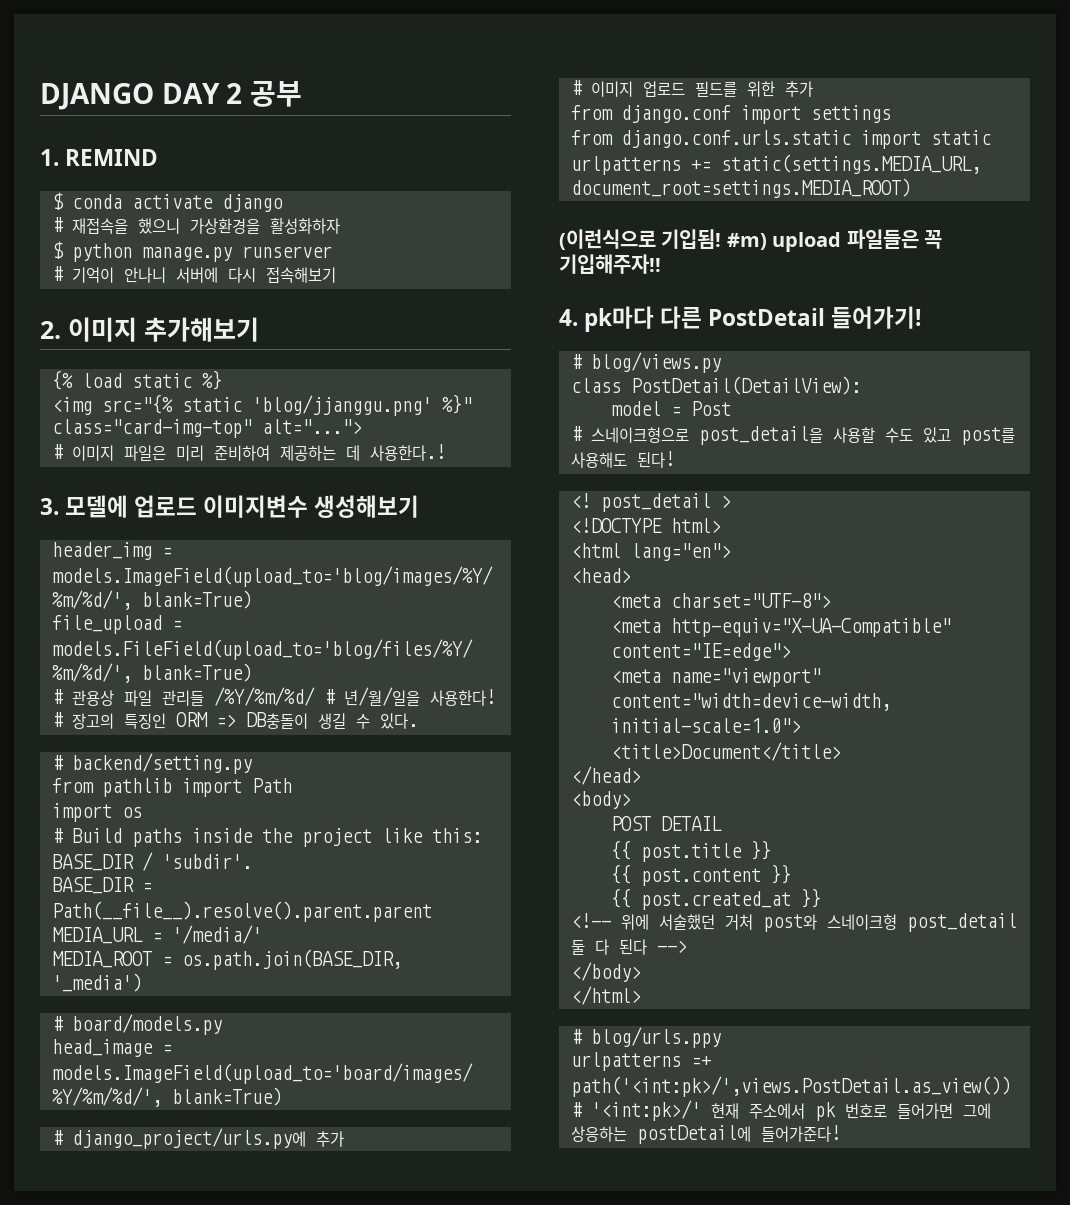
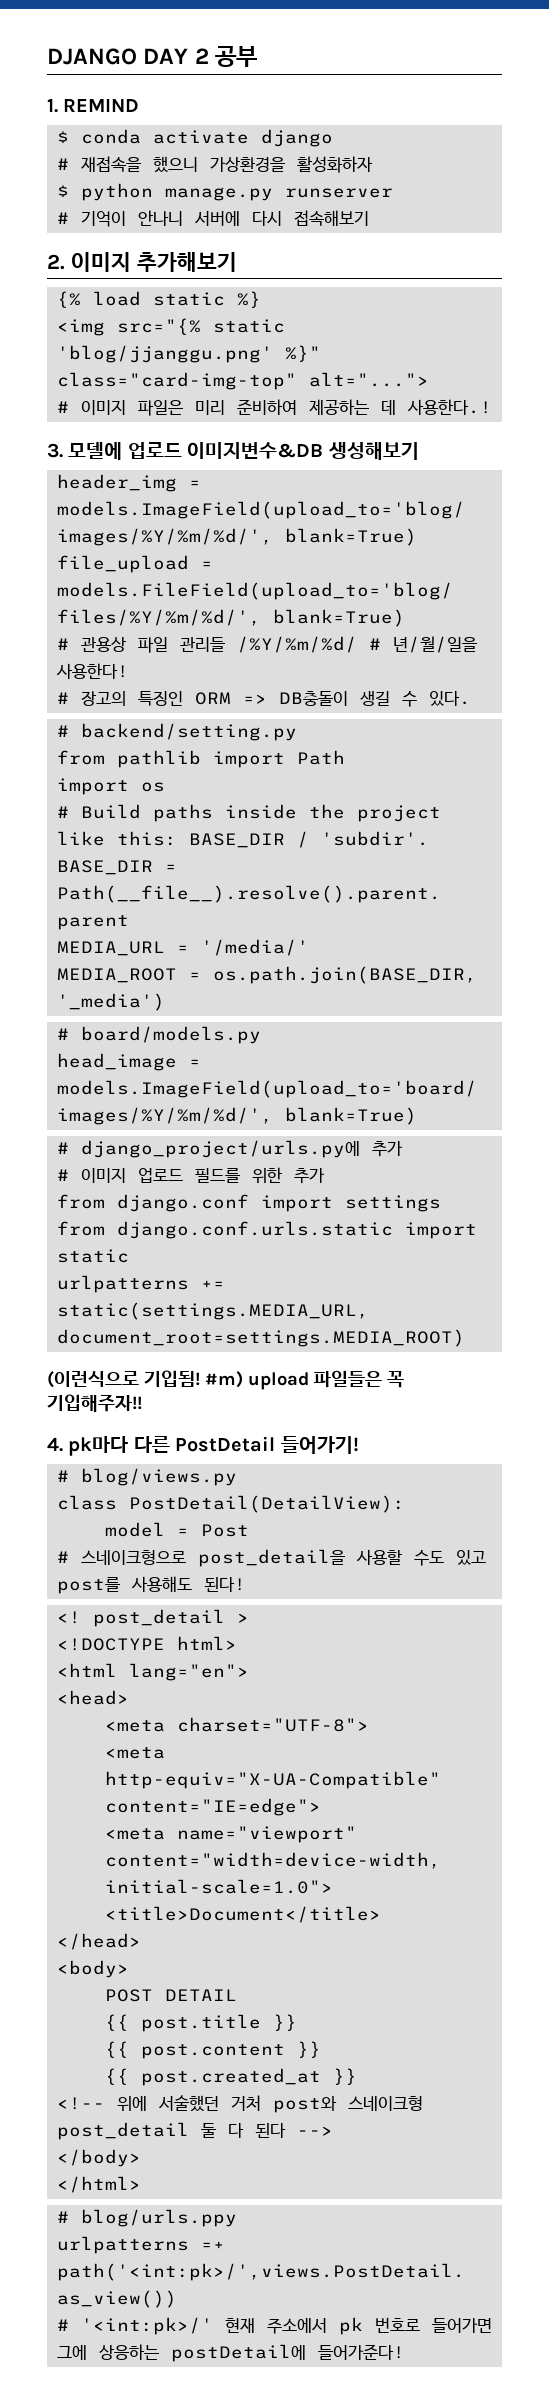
- 3. 모델에 업로드 이미지변수 생성해보기
+ 3. 모델에 업로드 이미지변수&DB 생성해보기

